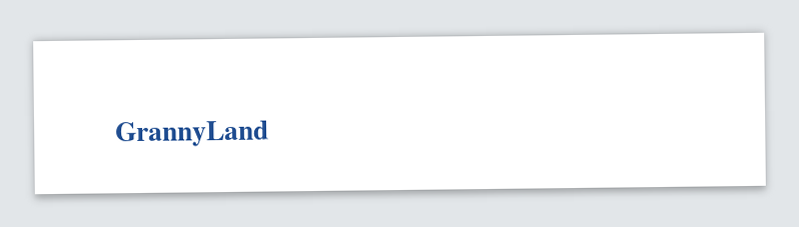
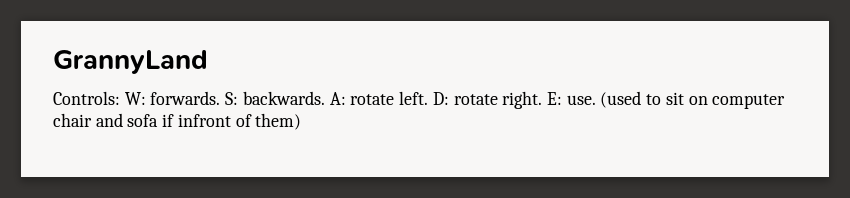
+ Controls: W: forwards. S: backwards. A: rotate left. D: rotate right. E: use. (used to sit on computer chair and sofa if infront of them)

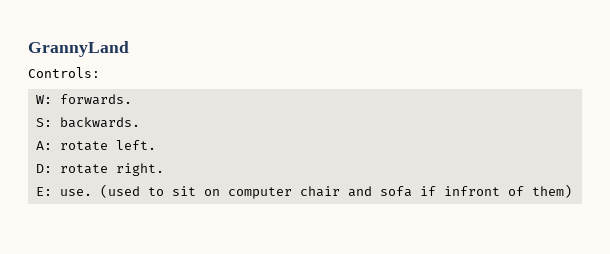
- Controls: W: forwards. S: backwards. A: rotate left. D: rotate right. E: use.
+ Controls:
+ W: forwards.
+ S: backwards.
+ A: rotate left.
+ D: rotate right.
+ E: use.

